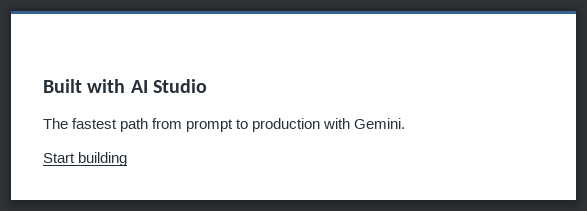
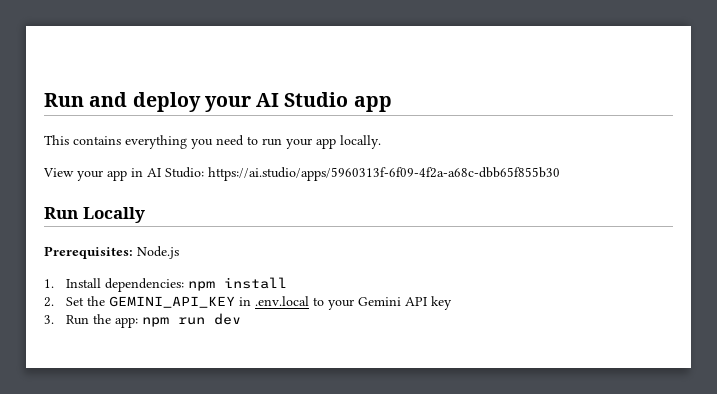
- Built with AI Studio
- The fastest path from prompt to production with Gemini.
- Start building
+ Run and deploy your AI Studio app
+ This contains everything you need to run your app locally.
+ View your app in AI Studio: https://ai.studio/apps/5960313f-6f09-4f2a-a68c-dbb65f855b30
+ Run Locally
+ Prerequisites: Node.js
+ 1. Install dependencies: npm install
+ 2. Set the GEMINI_API_KEY in .env.local to your Gemini API key
+ 3. Run the app: npm run dev

